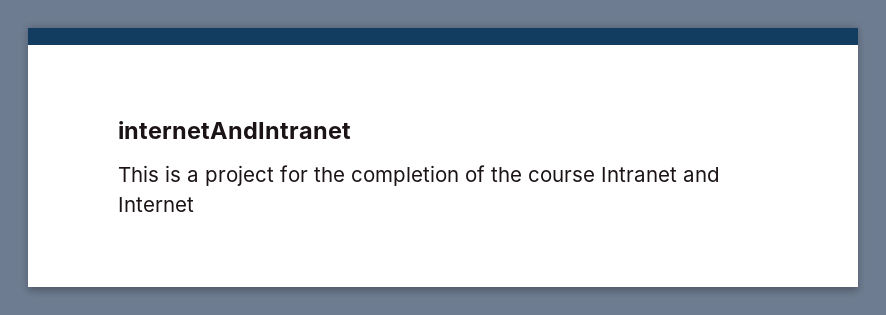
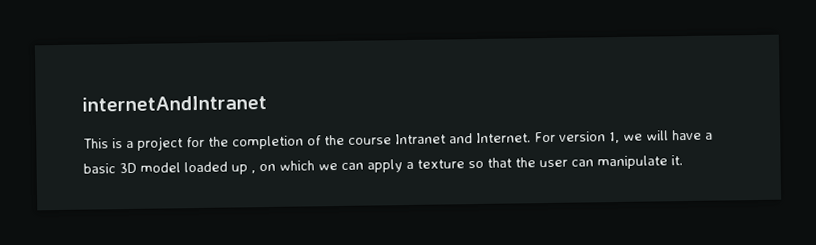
- This is a project for the completion of the course Intranet and Internet
+ This is a project for the completion of the course Intranet and Internet. For version 1, we will have a basic 3D model loaded up , on which we can apply a texture so that the user can manipulate it.

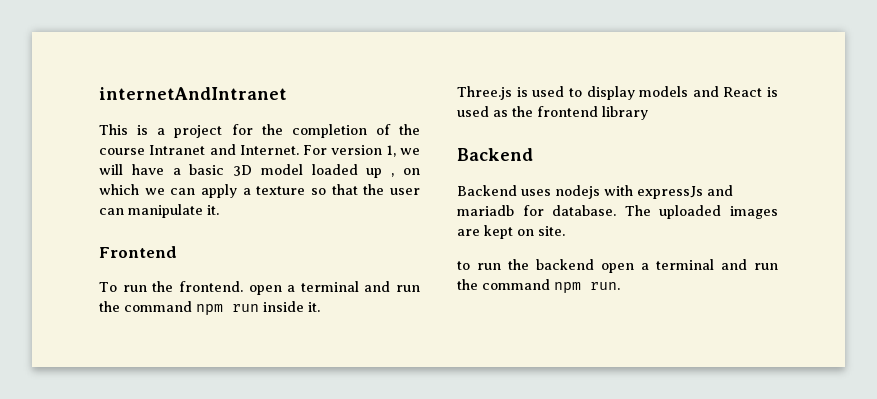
+ Frontend
+ To run the frontend. open a terminal and run the command npm run inside it.
+ Three.js is used to display models and React is used as the frontend library
+ Backend
+ Backend uses nodejs with expressJs and mariadb for database. The uploaded images are kept on site.
+ to run the backend open a terminal and run the command npm run.

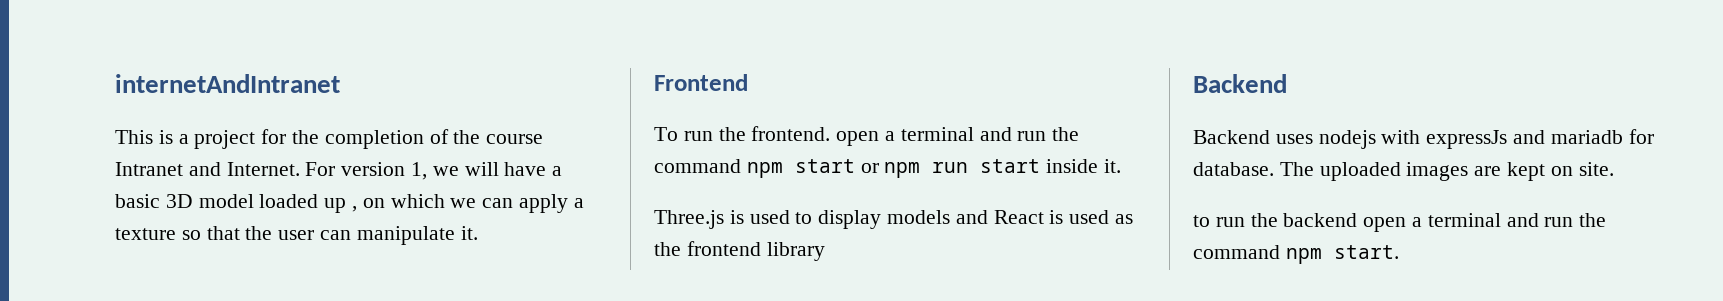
- To run the frontend. open a terminal and run the command npm run inside it.
+ To run the frontend. open a terminal and run the command npm start or npm run start inside it.
- to run the backend open a terminal and run the command npm run.
+ to run the backend open a terminal and run the command npm start.

